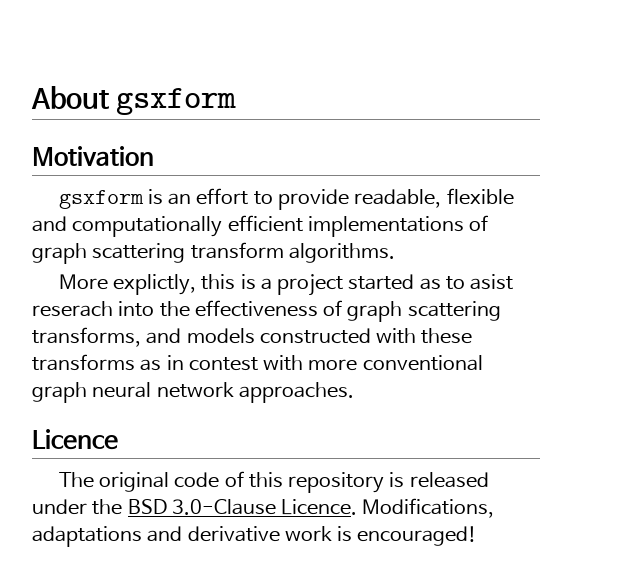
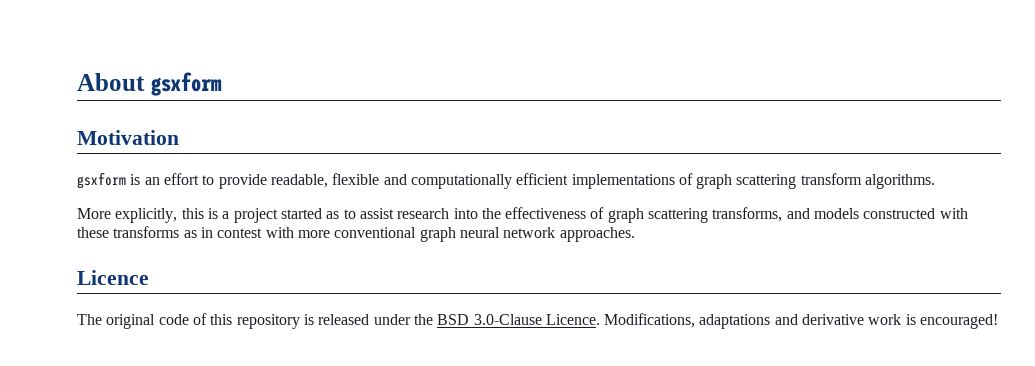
- More explictly, this is a project started as to asist reserach into the effectiveness of graph scattering transforms, and models constructed with these transforms as in contest with more conventional graph neural network approaches.
+ More explicitly, this is a project started as to assist research into the effectiveness of graph scattering transforms, and models constructed with these transforms as in contest with more conventional graph neural network approaches.

